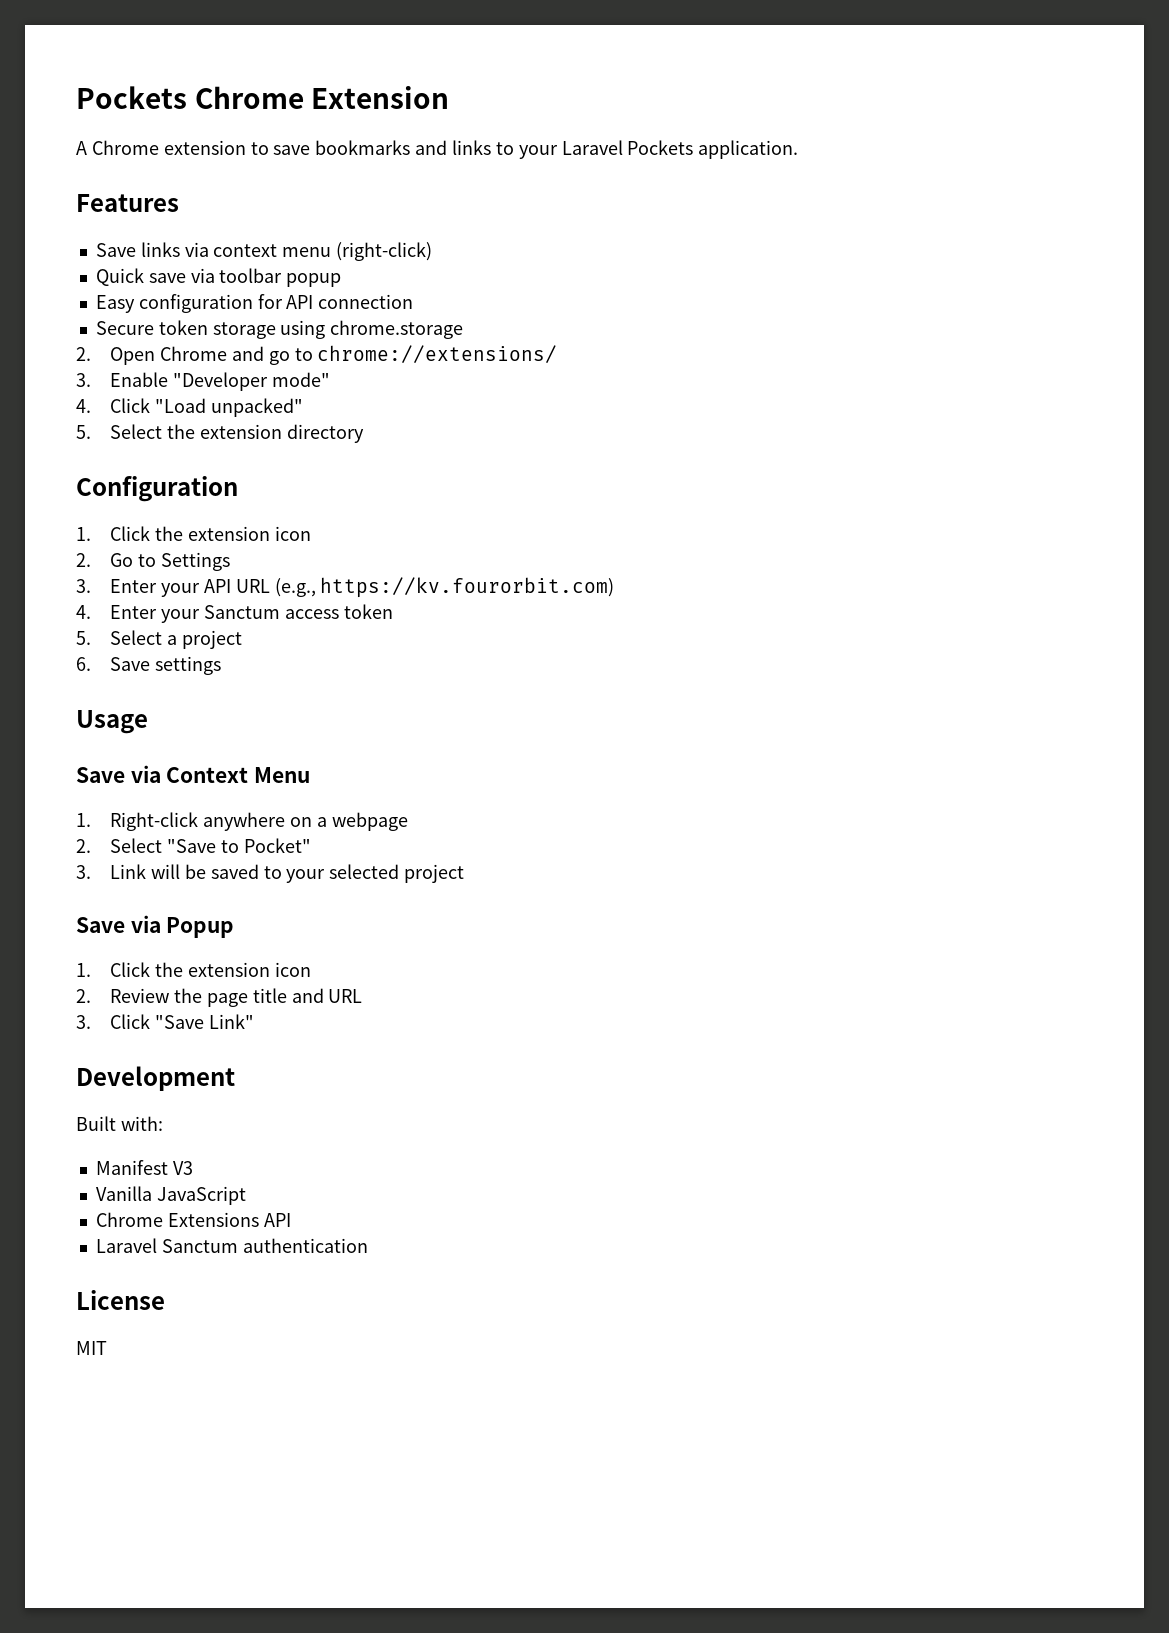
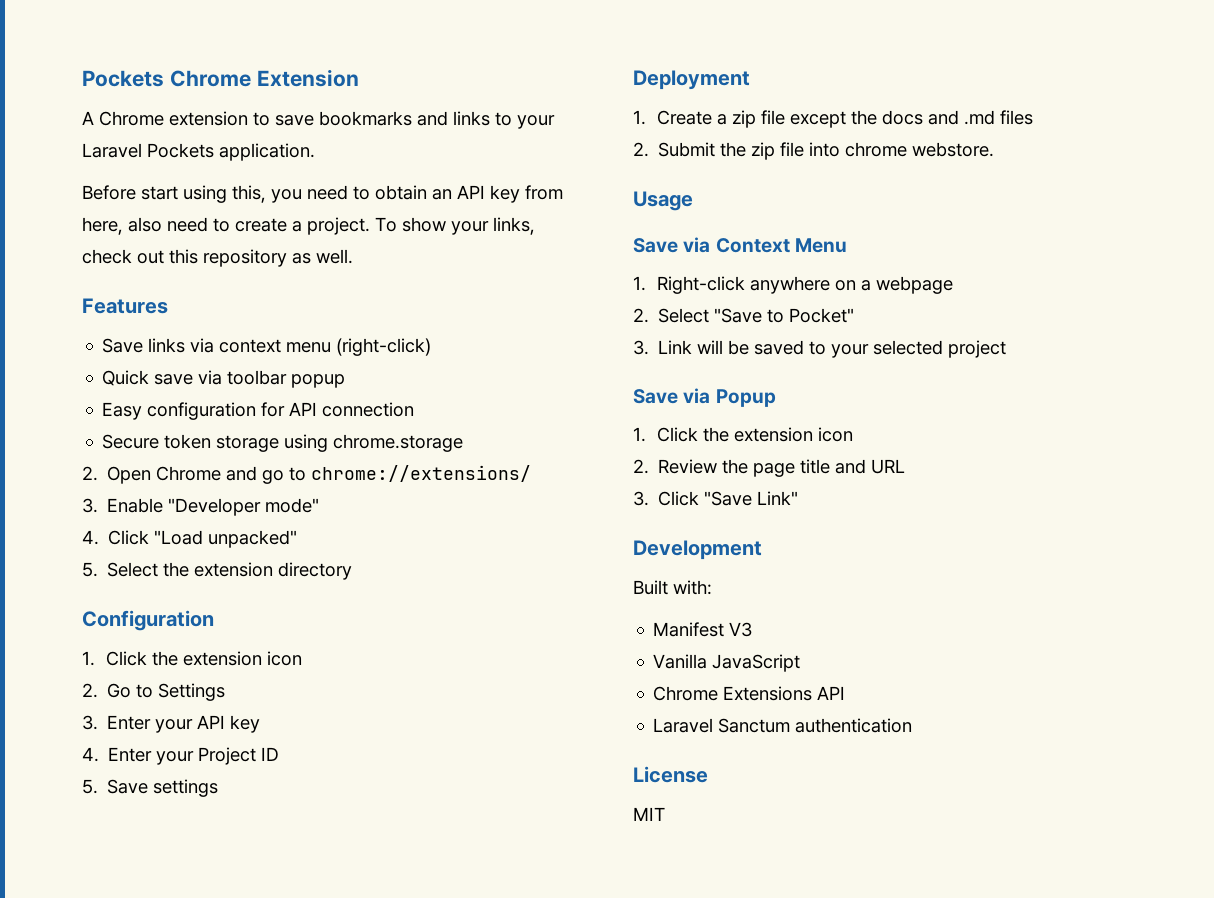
+ Before start using this, you need to obtain an API key from here, also need to create a project. To show your links, check out this repository as well.
- 3. Enter your API URL (e.g., https://kv.fourorbit.com)
+ 3. Enter your API key
- 4. Enter your Sanctum access token
- 5. Select a project
- 6. Save settings
+ 4. Enter your Project ID
+ 5. Save settings
+ Deployment
+ 1. Create a zip file except the docs and .md files
+ 2. Submit the zip file into chrome webstore.

